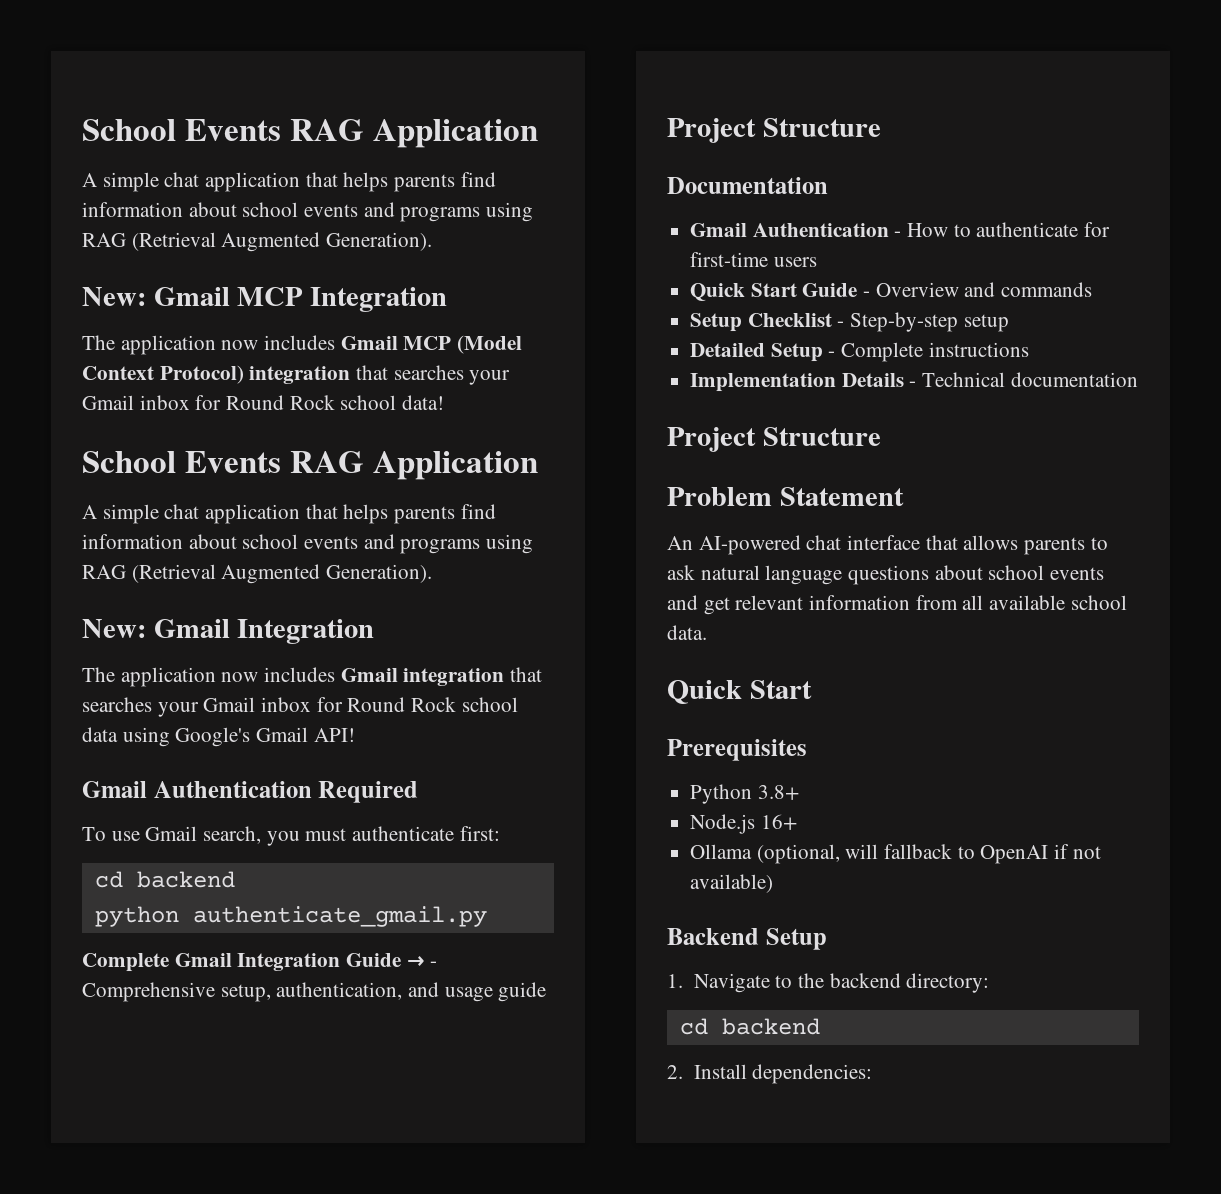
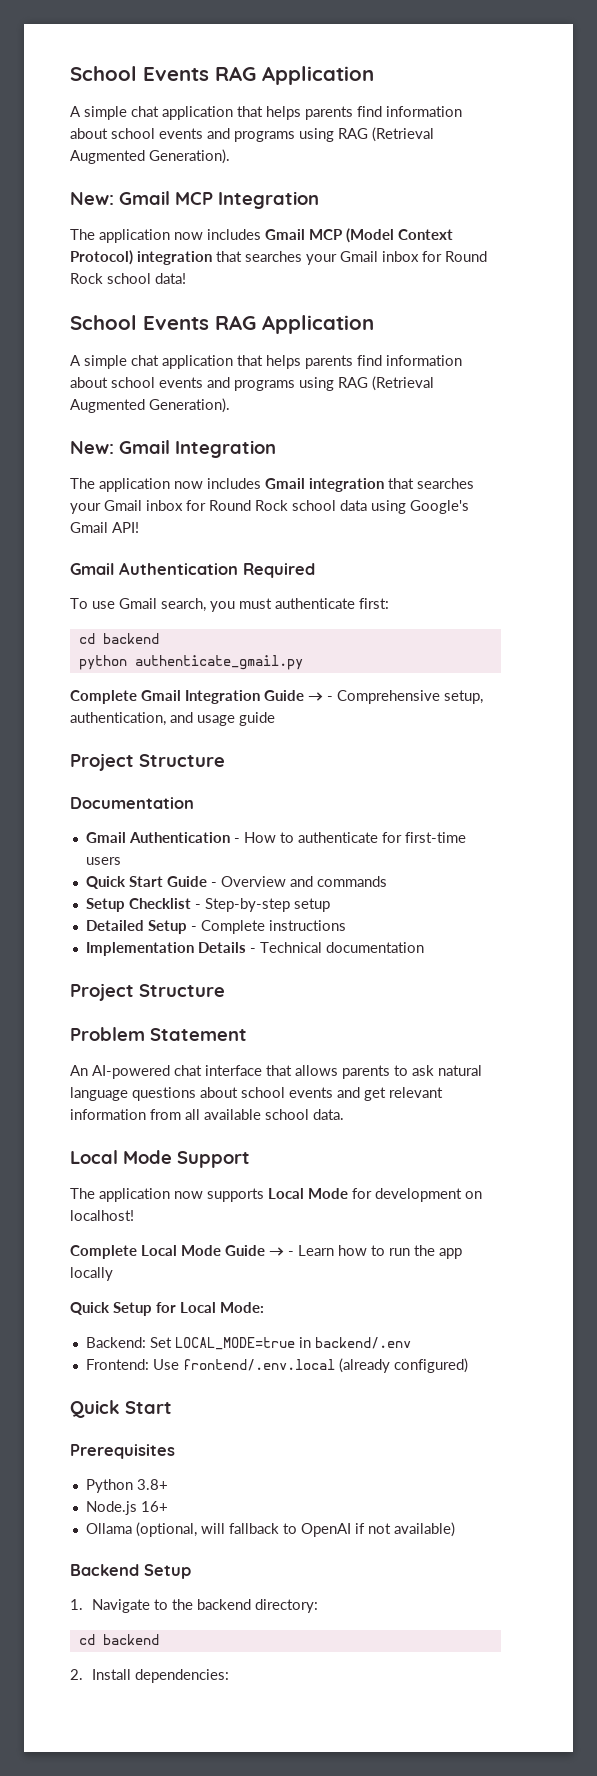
+ Local Mode Support
+ The application now supports Local Mode for development on localhost!
+ Complete Local Mode Guide → - Learn how to run the app locally
+ Quick Setup for Local Mode:
+ Backend: Set LOCAL_MODE=true in backend/.env
+ Frontend: Use frontend/.env.local (already configured)

